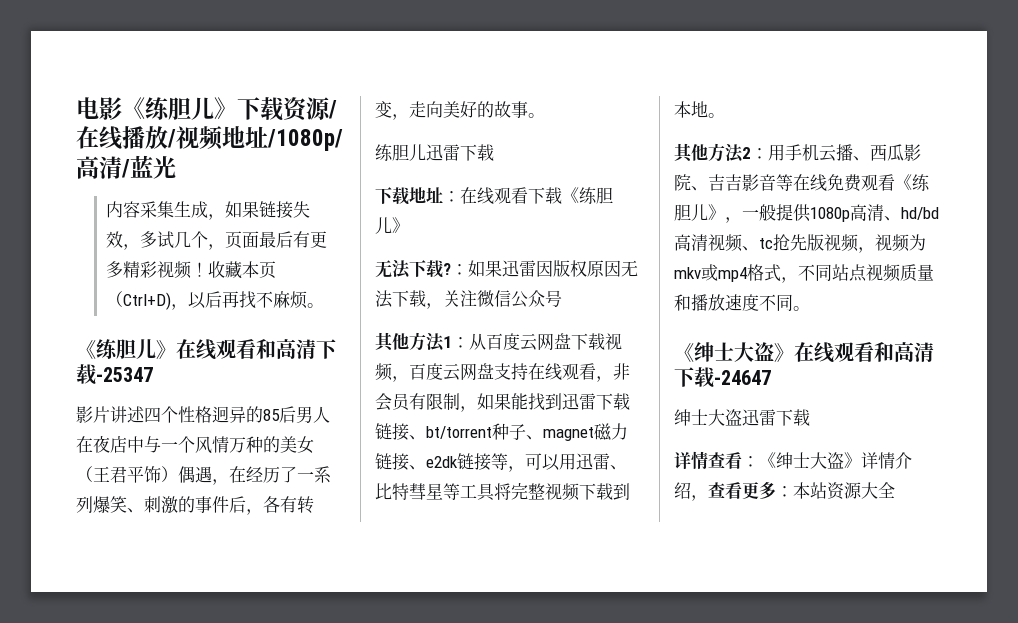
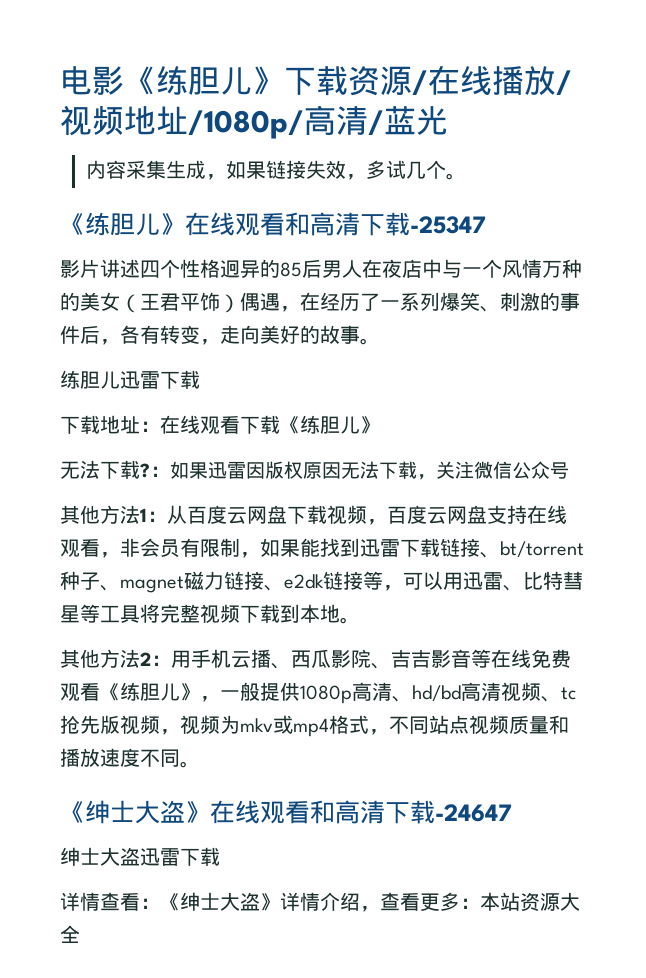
- 内容采集生成，如果链接失效，多试几个，页面最后有更多精彩视频！收藏本页（Ctrl+D)，以后再找不麻烦。
+ 内容采集生成，如果链接失效，多试几个。

